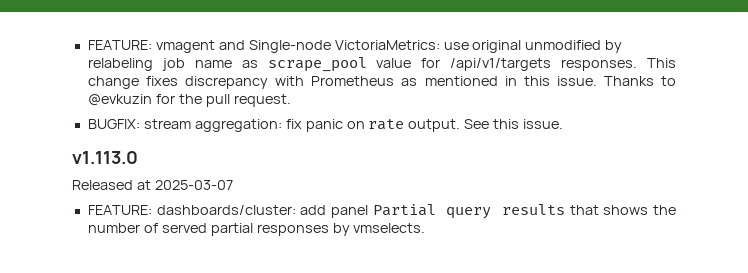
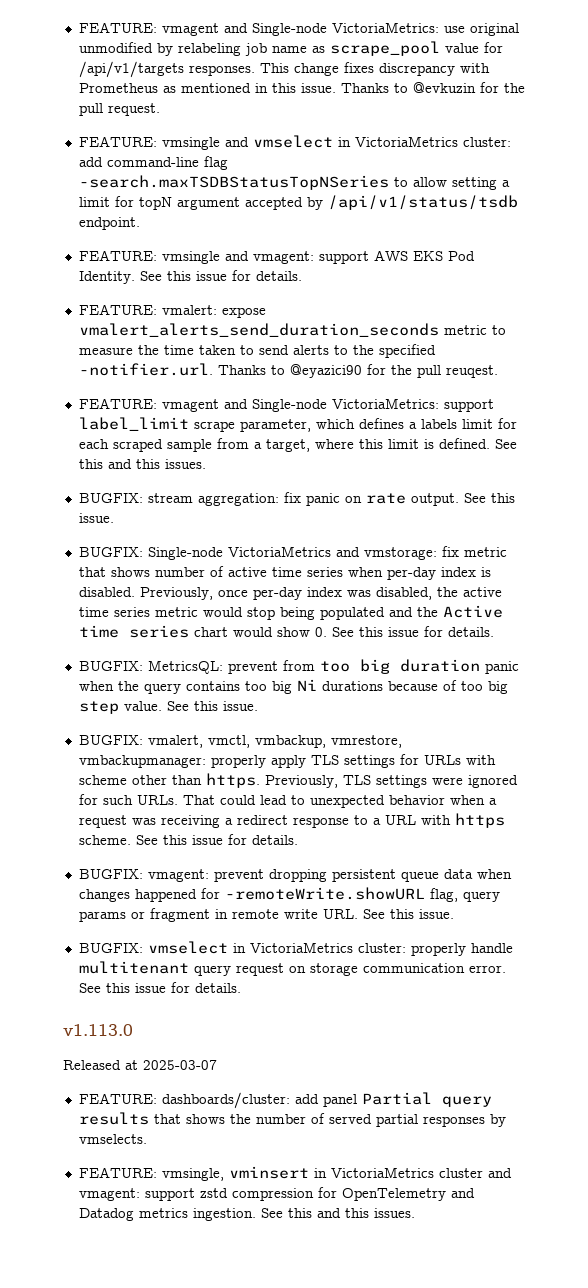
+ FEATURE: vmsingle and vmselect in VictoriaMetrics cluster: add command-line flag -search.maxTSDBStatusTopNSeries to allow setting a limit for topN argument accepted by /api/v1/status/tsdb endpoint.
+ FEATURE: vmsingle and vmagent: support AWS EKS Pod Identity. See this issue for details.
+ FEATURE: vmalert: expose vmalert_alerts_send_duration_seconds metric to measure the time taken to send alerts to the specified -notifier.url. Thanks to @eyazici90 for the pull reuqest.
+ FEATURE: vmagent and Single-node VictoriaMetrics: support label_limit scrape parameter, which defines a labels limit for each scraped sample from a target, where this limit is defined. See this and this issues.
+ BUGFIX: Single-node VictoriaMetrics and vmstorage: fix metric that shows number of active time series when per-day index is disabled. Previously, once per-day index was disabled, the active time series metric would stop being populated and the Active time series chart would show 0. See this issue for details.
+ BUGFIX: MetricsQL: prevent from too big duration panic when the query contains too big Ni durations because of too big step value. See this issue.
+ BUGFIX: vmalert, vmctl, vmbackup, vmrestore, vmbackupmanager: properly apply TLS settings for URLs with scheme other than https. Previously, TLS settings were ignored for such URLs. That could lead to unexpected behavior when a request was receiving a redirect response to a URL with https scheme. See this issue for details.
+ BUGFIX: vmagent: prevent dropping persistent queue data when changes happened for -remoteWrite.showURL flag, query params or fragment in remote write URL. See this issue.
+ BUGFIX: vmselect in VictoriaMetrics cluster: properly handle multitenant query request on storage communication error. See this issue for details.
+ FEATURE: vmsingle, vminsert in VictoriaMetrics cluster and vmagent: support zstd compression for OpenTelemetry and Datadog metrics ingestion. See this and this issues.

